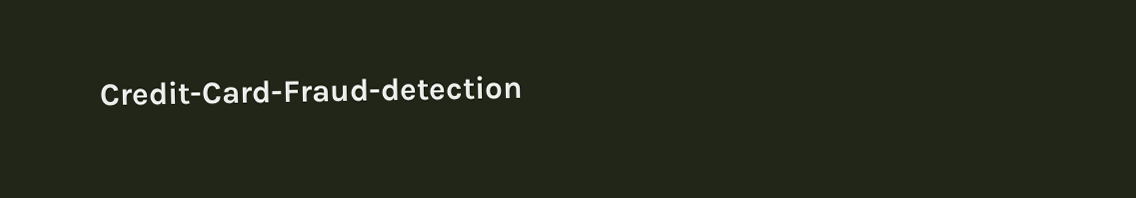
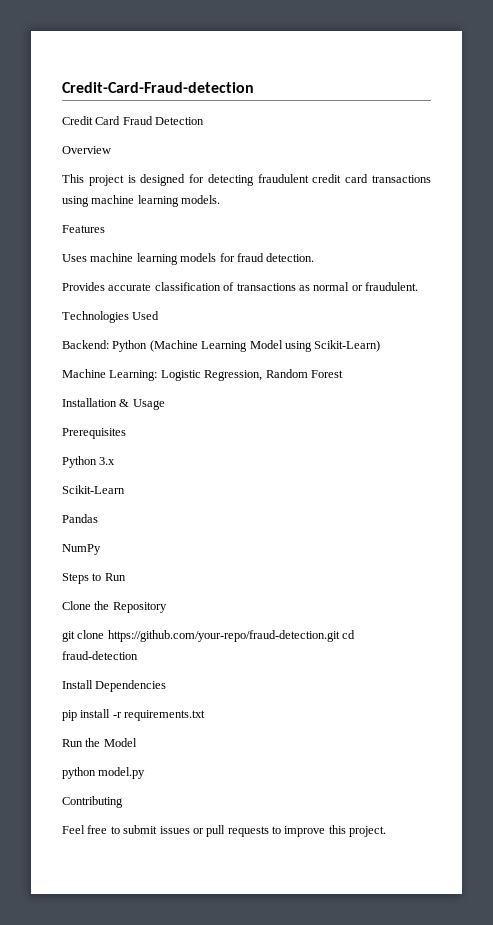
+ Credit Card Fraud Detection
+ Overview
+ This project is designed for detecting fraudulent credit card transactions using machine learning models.
+ Features
+ Uses machine learning models for fraud detection.
+ Provides accurate classification of transactions as normal or fraudulent.
+ Technologies Used
+ Backend: Python (Machine Learning Model using Scikit-Learn)
+ Machine Learning: Logistic Regression, Random Forest
+ Installation & Usage
+ Prerequisites
+ Python 3.x
+ Scikit-Learn
+ Pandas
+ NumPy
+ Steps to Run
+ Clone the Repository
+ git clone https://github.com/your-repo/fraud-detection.git cd fraud-detection
+ Install Dependencies
+ pip install -r requirements.txt
+ Run the Model
+ python model.py
+ Contributing
+ Feel free to submit issues or pull requests to improve this project.

